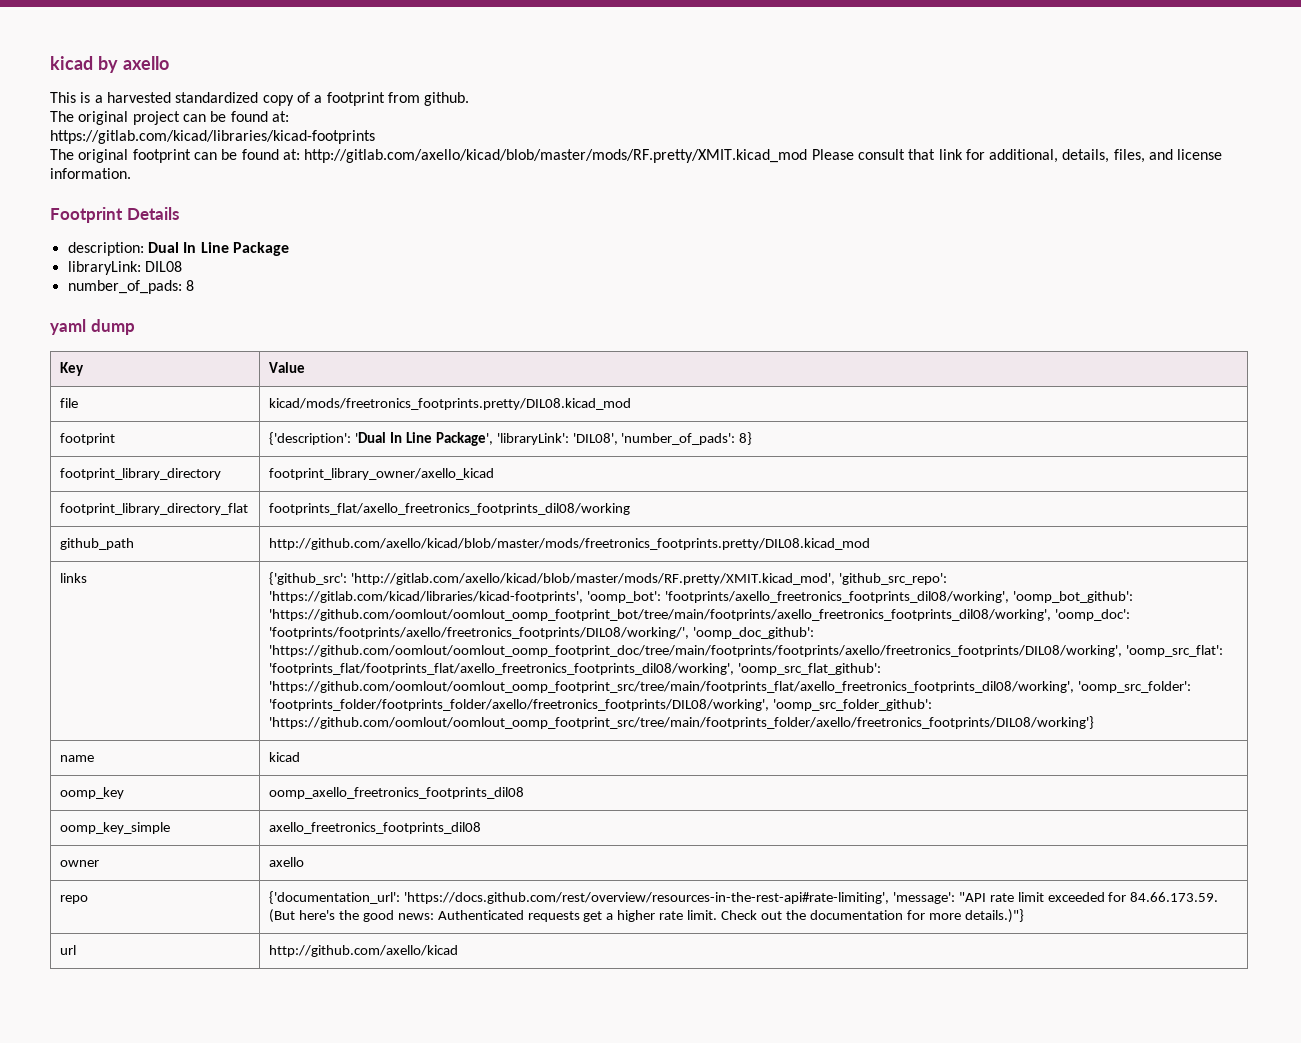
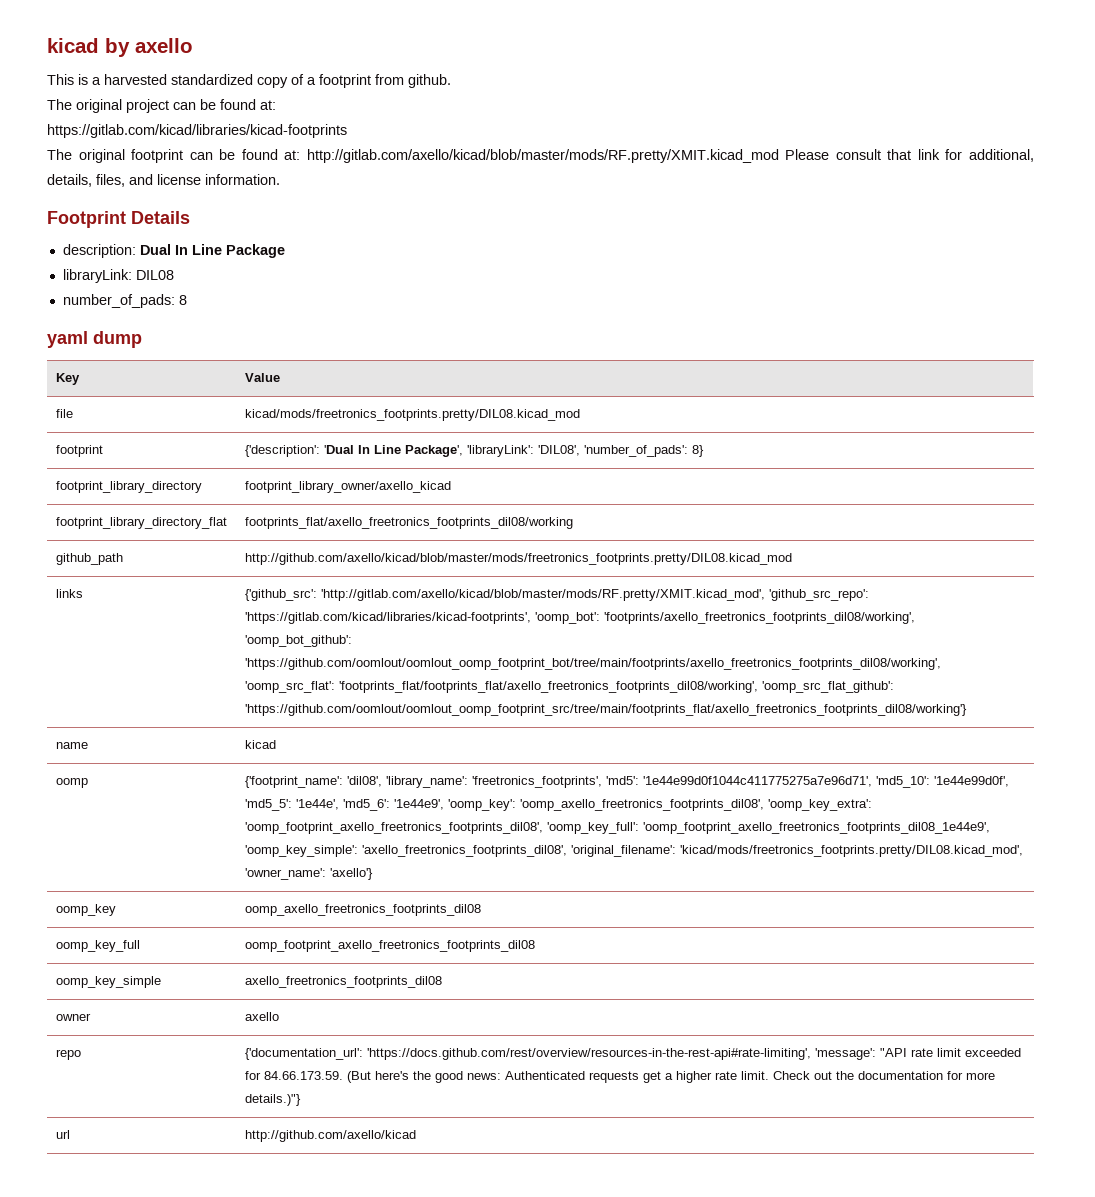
- links | {'github_src': 'http://gitlab.com/axello/kicad/blob/master/mods/RF.pretty/XMIT.kicad_mod', 'github_src_repo': 'https://gitlab.com/kicad/libraries/kicad-footprints', 'oomp_bot': 'footprints/axello_freetronics_footprints_dil08/working', 'oomp_bot_github': 'https://github.com/oomlout/oomlout_oomp_footprint_bot/tree/main/footprints/axello_freetronics_footprints_dil08/working', 'oomp_doc': 'footprints/footprints/axello/freetronics_footprints/DIL08/working/', 'oomp_doc_github': 'https://github.com/oomlout/oomlout_oomp_footprint_doc/tree/main/footprints/footprints/axello/freetronics_footprints/DIL08/working', 'oomp_src_flat': 'footprints_flat/footprints_flat/axello_freetronics_footprints_dil08/working', 'oomp_src_flat_github': 'https://github.com/oomlout/oomlout_oomp_footprint_src/tree/main/footprints_flat/axello_freetronics_footprints_dil08/working', 'oomp_src_folder': 'footprints_folder/footprints_folder/axello/freetronics_footprints/DIL08/working', 'oomp_src_folder_github': 'https://github.com/oomlout/oomlout_oomp_footprint_src/tree/main/footprints_folder/axello/freetronics_footprints/DIL08/working'}
+ links | {'github_src': 'http://gitlab.com/axello/kicad/blob/master/mods/RF.pretty/XMIT.kicad_mod', 'github_src_repo': 'https://gitlab.com/kicad/libraries/kicad-footprints', 'oomp_bot': 'footprints/axello_freetronics_footprints_dil08/working', 'oomp_bot_github': 'https://github.com/oomlout/oomlout_oomp_footprint_bot/tree/main/footprints/axello_freetronics_footprints_dil08/working', 'oomp_src_flat': 'footprints_flat/footprints_flat/axello_freetronics_footprints_dil08/working', 'oomp_src_flat_github': 'https://github.com/oomlout/oomlout_oomp_footprint_src/tree/main/footprints_flat/axello_freetronics_footprints_dil08/working'}
  name | kicad
+ oomp | {'footprint_name': 'dil08', 'library_name': 'freetronics_footprints', 'md5': '1e44e99d0f1044c411775275a7e96d71', 'md5_10': '1e44e99d0f', 'md5_5': '1e44e', 'md5_6': '1e44e9', 'oomp_key': 'oomp_axello_freetronics_footprints_dil08', 'oomp_key_extra': 'oomp_footprint_axello_freetronics_footprints_dil08', 'oomp_key_full': 'oomp_footprint_axello_freetronics_footprints_dil08_1e44e9', 'oomp_key_simple': 'axello_freetronics_footprints_dil08', 'original_filename': 'kicad/mods/freetronics_footprints.pretty/DIL08.kicad_mod', 'owner_name': 'axello'}
+ oomp_key_full | oomp_footprint_axello_freetronics_footprints_dil08

